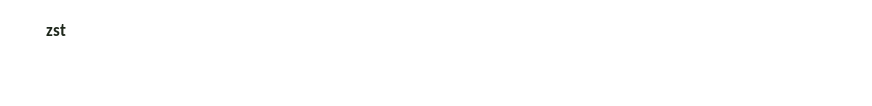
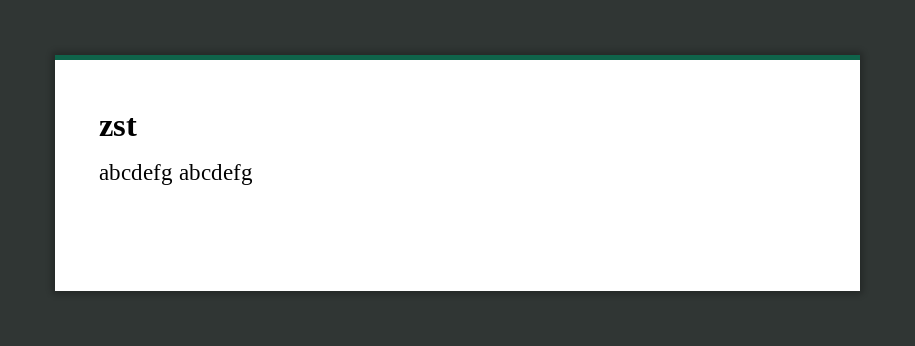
+ abcdefg abcdefg

